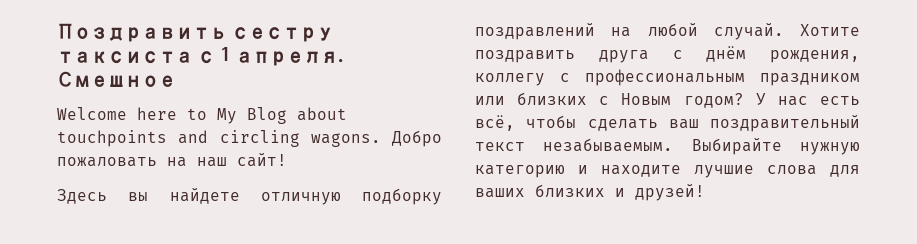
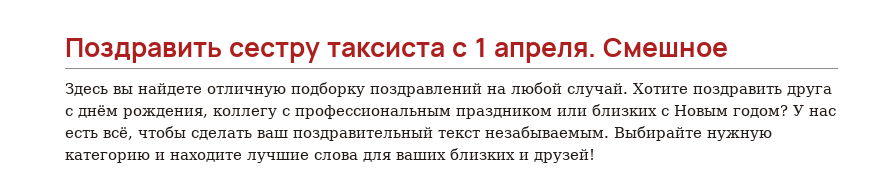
- Welcome here to My Blog about touchpoints and circling wagons. Добро пожаловать на наш сайт!

